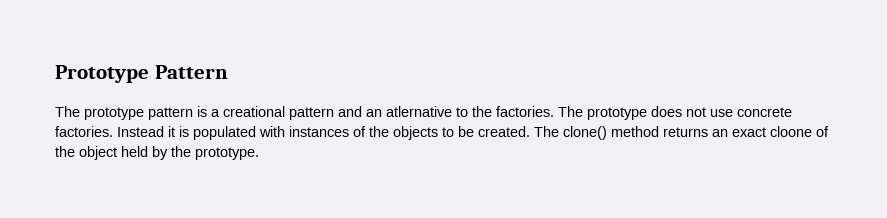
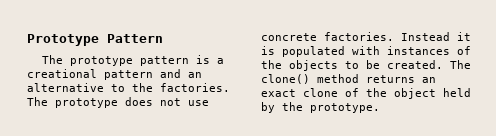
- The prototype pattern is a creational pattern and an atlernative to the factories.
+ The prototype pattern is a creational pattern and an alternative to the factories.
- The clone() method returns an exact cloone of the object held by the prototype.
+ The clone() method returns an exact clone of the object held by the prototype.

